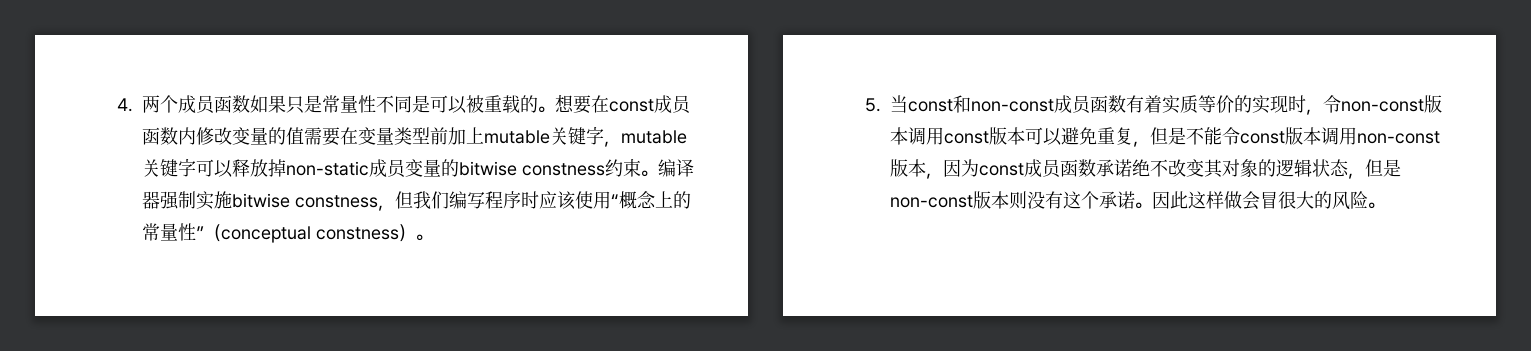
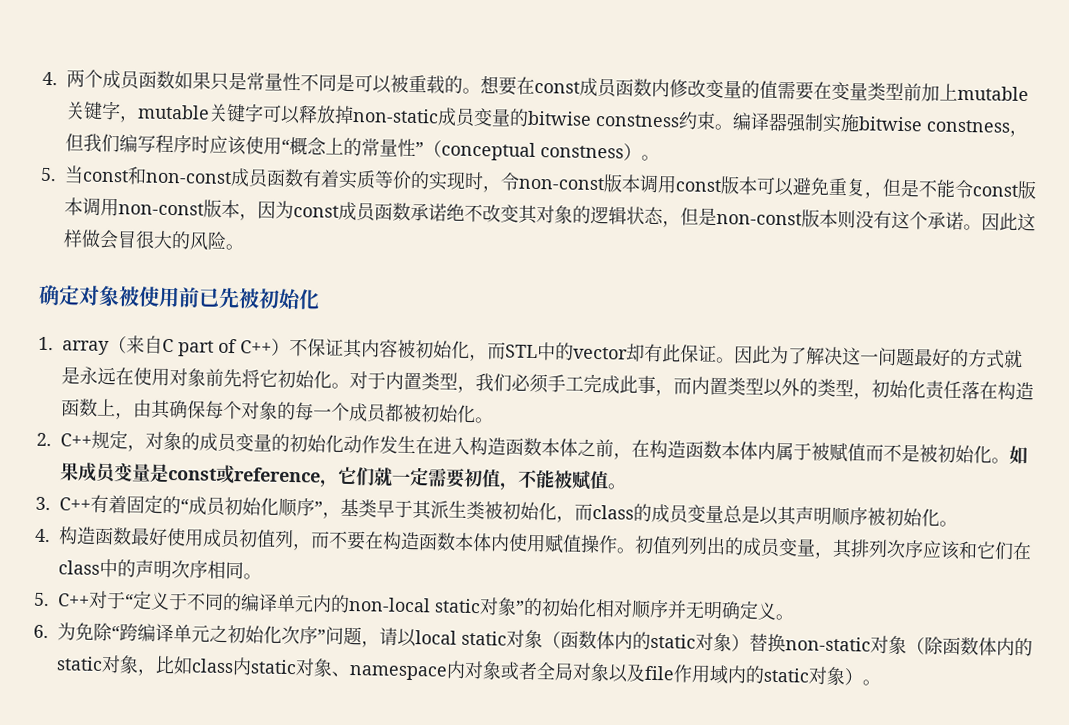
+ 确定对象被使用前已先被初始化
+ 1. array（来自C part of C++）不保证其内容被初始化，而STL中的vector却有此保证。因此为了解决这一问题最好的方式就是永远在使用对象前先将它初始化。对于内置类型，我们必须手工完成此事，而内置类型以外的类型，初始化责任落在构造函数上，由其确保每个对象的每一个成员都被初始化。
+ 2. C++规定，对象的成员变量的初始化动作发生在进入构造函数本体之前，在构造函数本体内属于被赋值而不是被初始化。如果成员变量是const或reference，它们就一定需要初值，不能被赋值。
+ 3. C++有着固定的“成员初始化顺序”，基类早于其派生类被初始化，而class的成员变量总是以其声明顺序被初始化。
+ 4.构造函数最好使用成员初值列，而不要在构造函数本体内使用赋值操作。初值列列出的成员变量，其排列次序应该和它们在class中的声明次序相同。
+ 5. C++对于“定义于不同的编译单元内的non-local static对象”的初始化相对顺序并无明确定义。
+ 6.为免除“跨编译单元之初始化次序”问题，请以local static对象（函数体内的static对象）替换non-static对象（除函数体内的static对象，比如class内static对象、namespace内对象或者全局对象以及file作用域内的static对象）。

